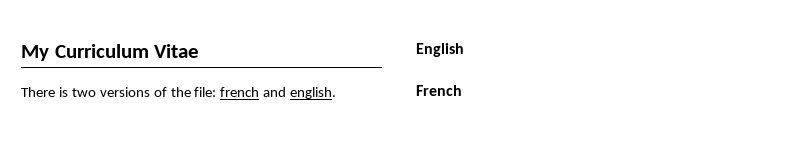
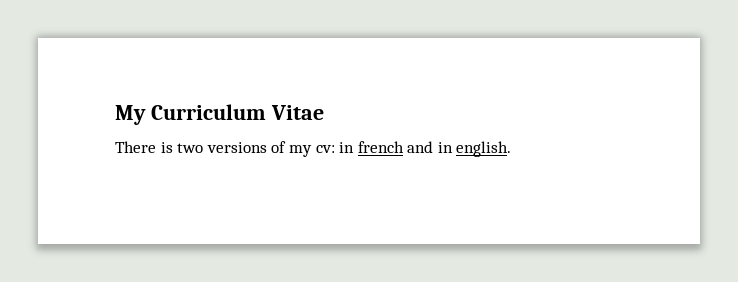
- There is two versions of the file: french and english.
+ There is two versions of my cv: in french and in english.
- English
- French

